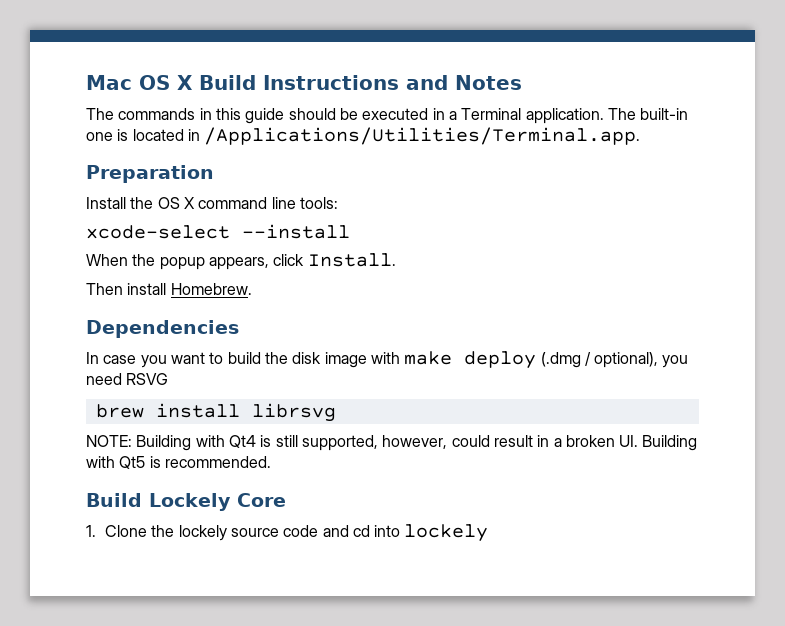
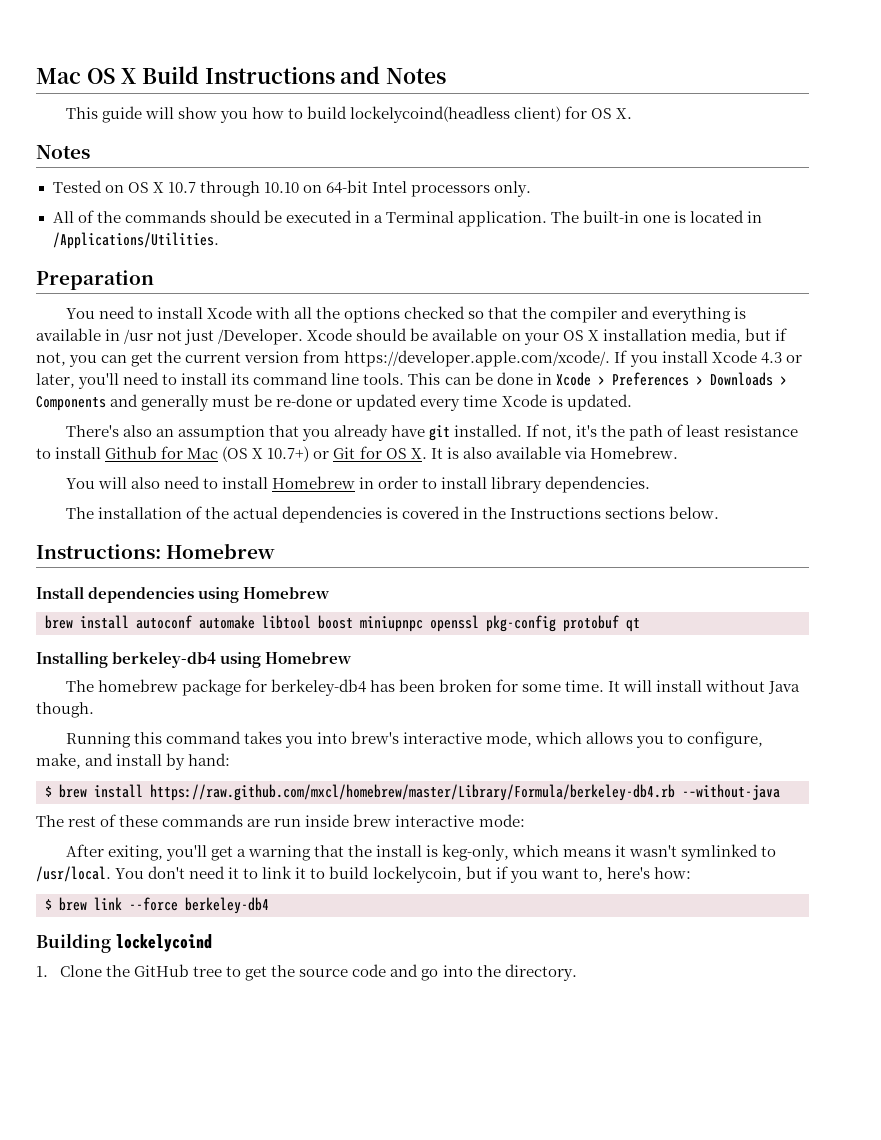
- The commands in this guide should be executed in a Terminal application.
+ This guide will show you how to build lockelycoind(headless client) for OS X.
+ Notes
+ Tested on OS X 10.7 through 10.10 on 64-bit Intel processors only.
+ All of the commands should be executed in a Terminal application.
- The built-in one is located in /Applications/Utilities/Terminal.app.
+ The built-in one is located in /Applications/Utilities.
- Install the OS X command line tools:
- xcode-select --install
- When the popup appears, click Install.
- Then install Homebrew.
- Dependencies
- In case you want to build the disk image with make deploy (.dmg / optional), you need RSVG
- brew install librsvg
- NOTE: Building with Qt4 is still supported, however, could result in a broken UI. Building with Qt5 is recommended.
- Build Lockely Core
- 1. Clone the lockely source code and cd into lockely
+ You need to install Xcode with all the options checked so that the compiler and everything is available in /usr not just /Developer. Xcode should be available on your OS X installation media, but if not, you can get the current version from https://developer.apple.com/xcode/. If you install Xcode 4.3 or later, you'll need to install its command line tools. This can be done in Xcode > Preferences > Downloads > Components and generally must be re-done or updated every time Xcode is updated.
+ There's also an assumption that you already have git installed. If not, it's the path of least resistance to install Github for Mac (OS X 10.7+) or Git for OS X. It is also available via Homebrew.
+ You will also need to install Homebrew in order to install library dependencies.
+ The installation of the actual dependencies is covered in the Instructions sections below.
+ Instructions: Homebrew
+ Install dependencies using Homebrew
+ brew install autoconf automake libtool boost miniupnpc openssl pkg-config protobuf qt
+ Installing berkeley-db4 using Homebrew
+ The homebrew package for berkeley-db4 has been broken for some time. It will install without Java though.
+ Running this command takes you into brew's interactive mode, which allows you to configure, make, and install by hand:
+ $ brew install https://raw.github.com/mxcl/homebrew/master/Library/Formula/berkeley-db4.rb -–without-java
+ The rest of these commands are run inside brew interactive mode:
+ After exiting, you'll get a warning that the install is keg-only, which means it wasn't symlinked to /usr/local. You don't need it to link it to build lockelycoin, but if you want to, here's how:
+ $ brew link --force berkeley-db4
+ Building lockelycoind
+ 1. Clone the GitHub tree to get the source code and go into the directory.

